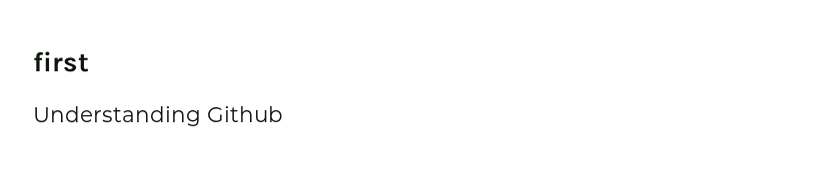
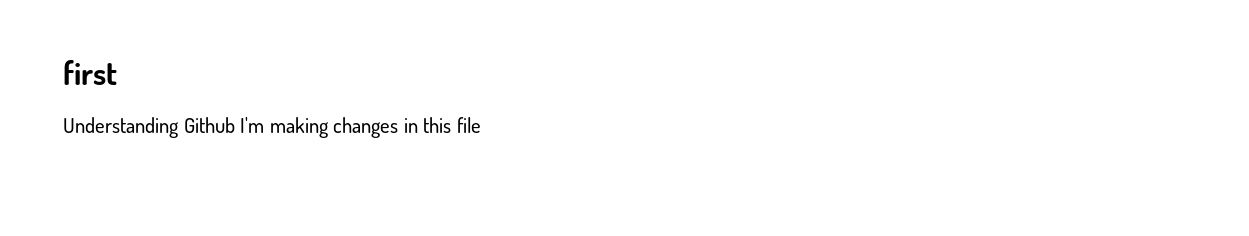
- Understanding Github
+ Understanding Github I'm making changes in this file

